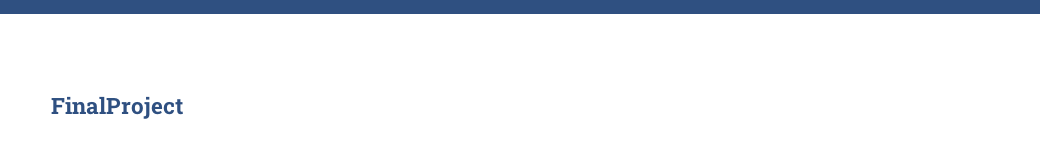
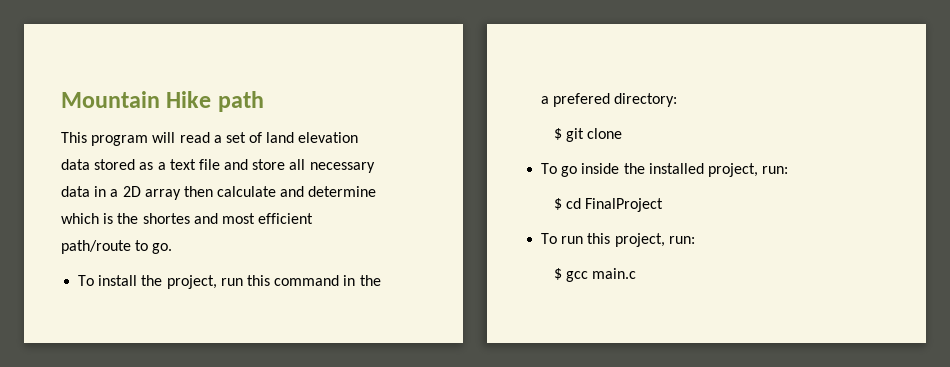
- FinalProject
+ Mountain Hike path
+ This program will read a set of land elevation data stored as a text file and store all necessary data in a 2D array then calculate and determine which is the shortes and most efficient path/route to go.
+ To install the project, run this command in the a prefered directory:
+ $ git clone
+ To go inside the installed project, run:
+ $ cd FinalProject
+ To run this project, run:
+ $ gcc main.c

